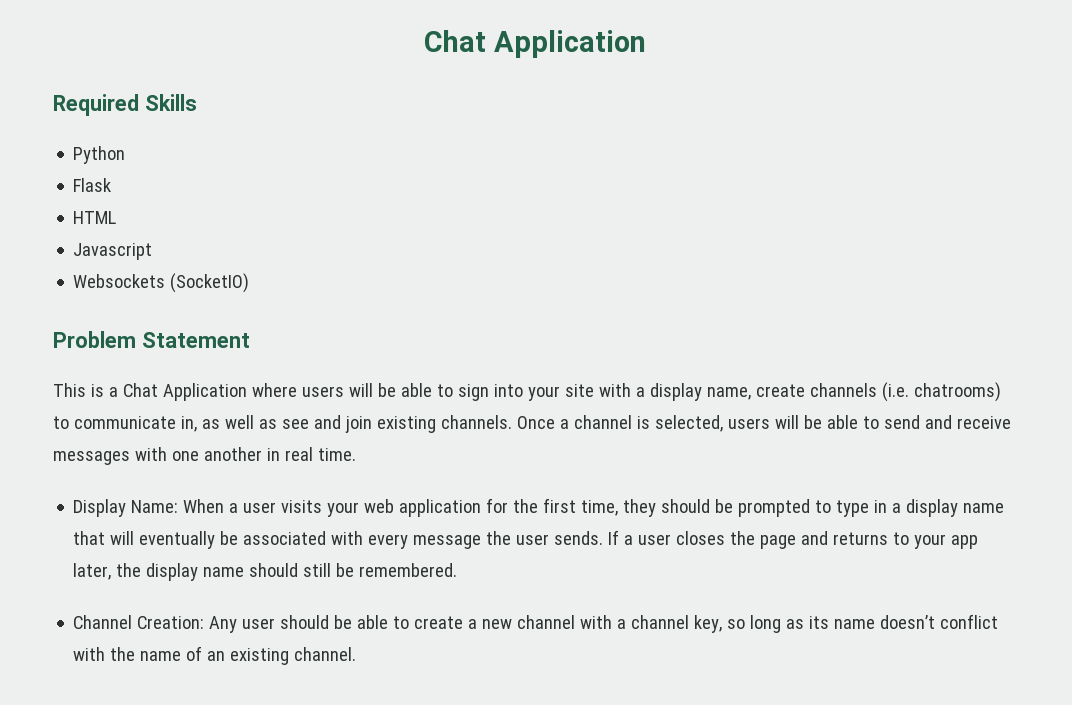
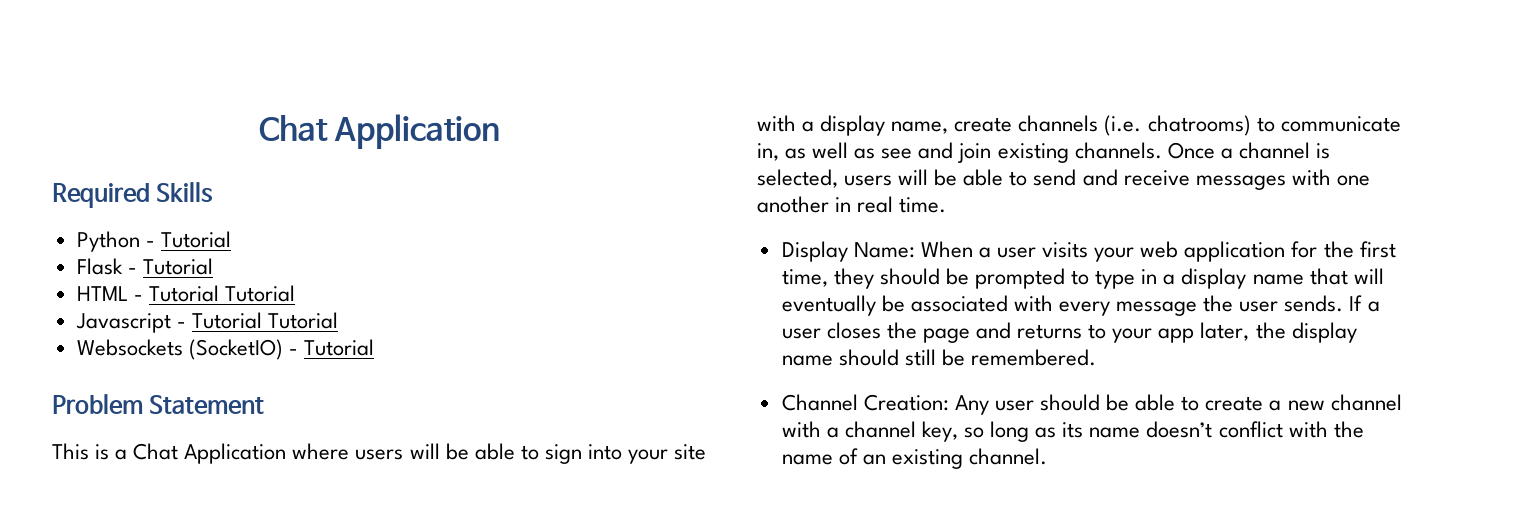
- Python
+ Python - Tutorial
- Flask
+ Flask - Tutorial
- HTML
- Javascript
+ HTML - Tutorial Tutorial
+ Javascript - Tutorial Tutorial
- Websockets (SocketIO)
+ Websockets (SocketIO) - Tutorial

